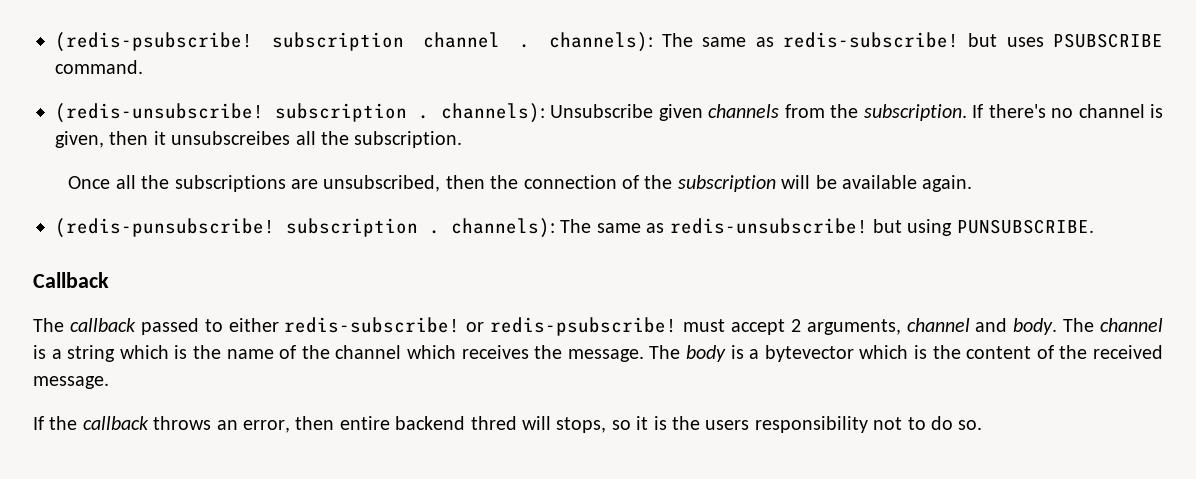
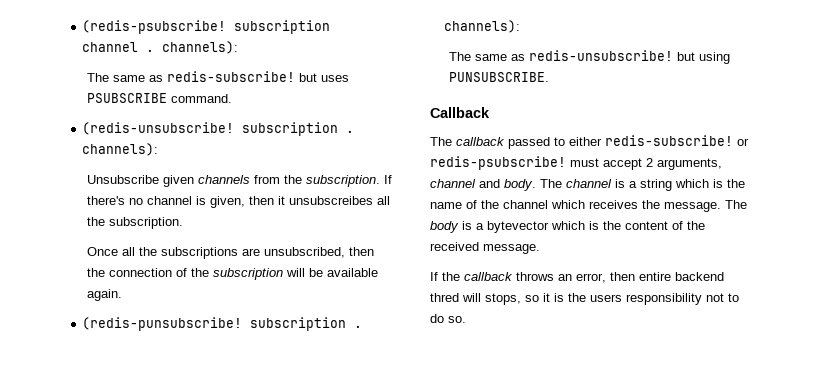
- (redis-psubscribe! subscription channel . channels): The same as redis-subscribe! but uses PSUBSCRIBE command.
+ (redis-psubscribe! subscription channel . channels):
+ The same as redis-subscribe! but uses PSUBSCRIBE command.
- (redis-unsubscribe! subscription . channels): Unsubscribe given channels from the subscription.
+ (redis-unsubscribe! subscription . channels):
+ Unsubscribe given channels from the subscription.
- (redis-punsubscribe! subscription . channels): The same as redis-unsubscribe! but using PUNSUBSCRIBE.
+ (redis-punsubscribe! subscription . channels):
+ The same as redis-unsubscribe! but using PUNSUBSCRIBE.

